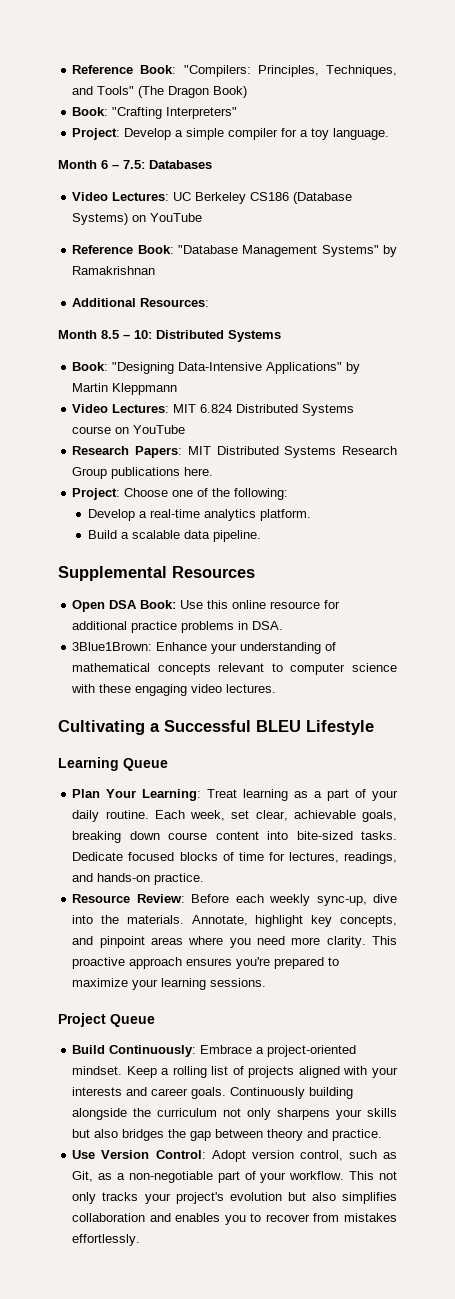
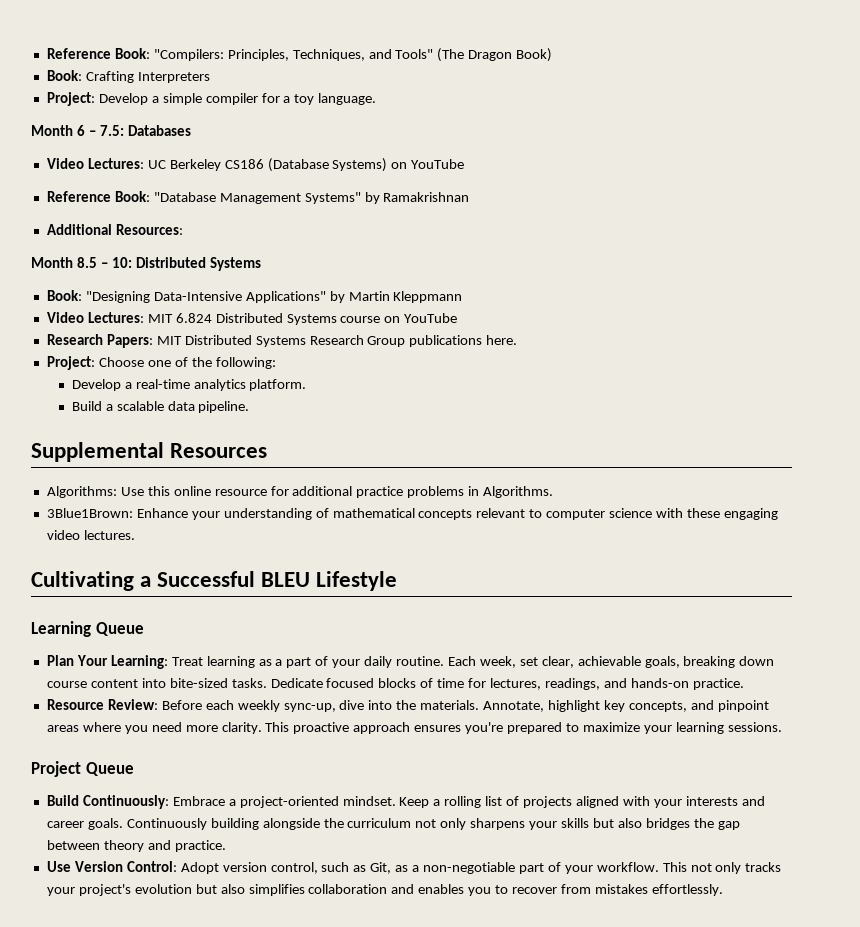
- Book: "Crafting Interpreters"
+ Book: Crafting Interpreters
- Open DSA Book: Use this online resource for additional practice problems in DSA.
+ Algorithms: Use this online resource for additional practice problems in Algorithms.

